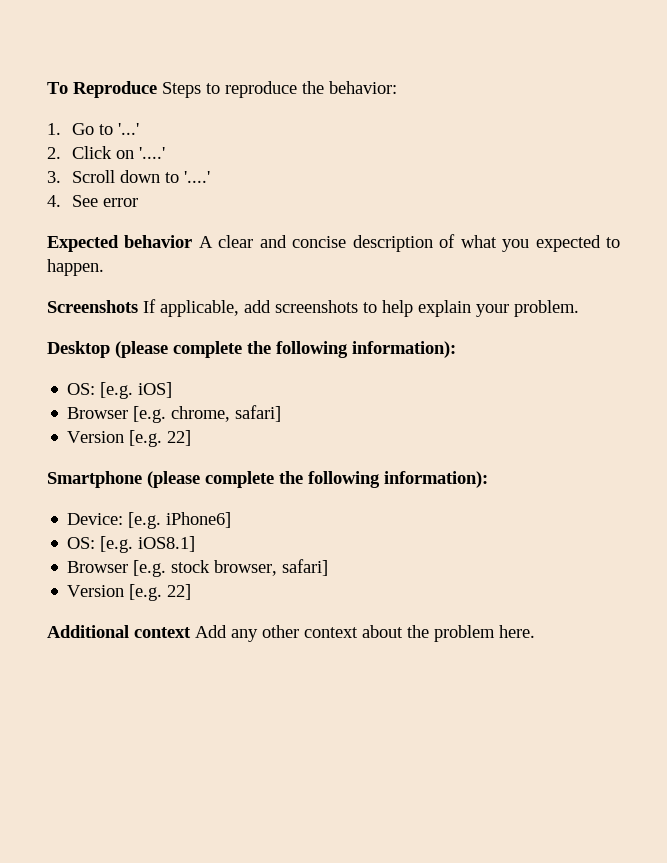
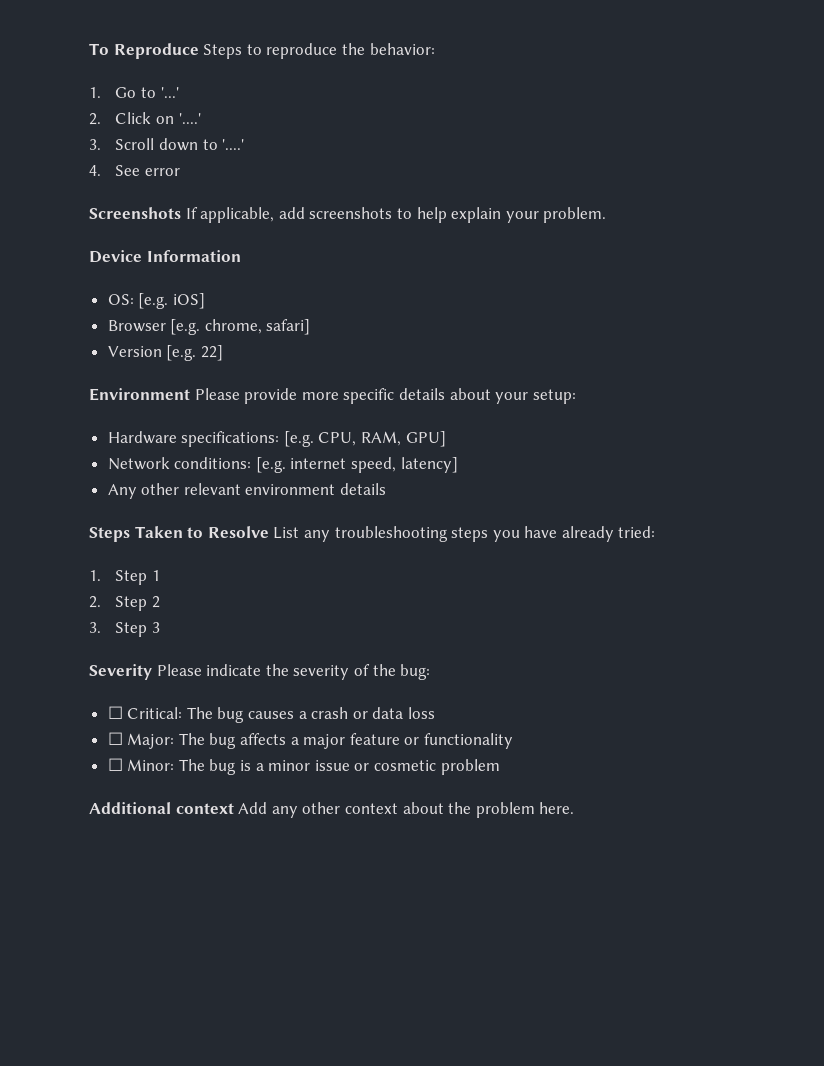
- Expected behavior A clear and concise description of what you expected to happen.
- Desktop (please complete the following information):
+ Device Information
- Smartphone (please complete the following information):
- Device: [e.g. iPhone6]
- OS: [e.g. iOS8.1]
- Browser [e.g. stock browser, safari]
- Version [e.g. 22]
+ Environment Please provide more specific details about your setup:
+ Hardware specifications: [e.g. CPU, RAM, GPU]
+ Network conditions: [e.g. internet speed, latency]
+ Any other relevant environment details
+ Steps Taken to Resolve List any troubleshooting steps you have already tried:
+ 1. Step 1
+ 2. Step 2
+ 3. Step 3
+ Severity Please indicate the severity of the bug:
+ ☐ Critical: The bug causes a crash or data loss
+ ☐ Major: The bug affects a major feature or functionality
+ ☐ Minor: The bug is a minor issue or cosmetic problem

